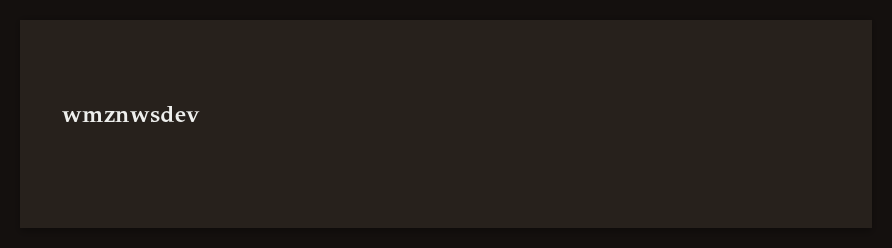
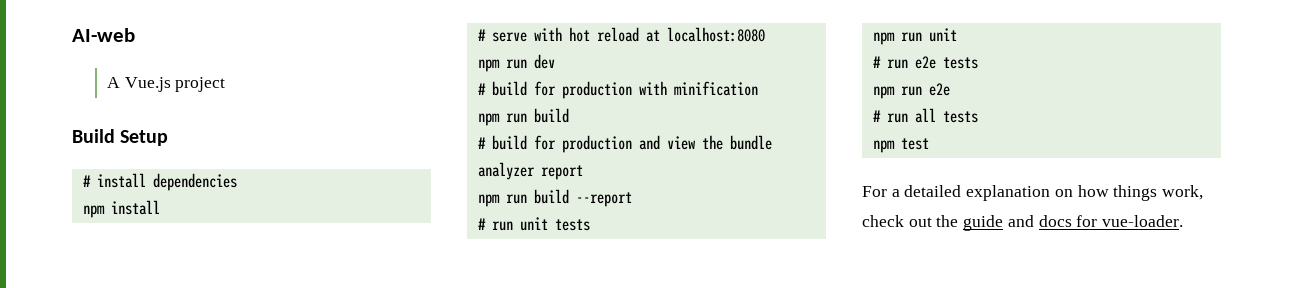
- wmznwsdev
+ AI-web
+ A Vue.js project
+ Build Setup
+ # install dependencies
+ npm install
+ # serve with hot reload at localhost:8080
+ npm run dev
+ # build for production with minification
+ npm run build
+ # build for production and view the bundle analyzer report
+ npm run build --report
+ # run unit tests
+ npm run unit
+ # run e2e tests
+ npm run e2e
+ # run all tests
+ npm test
+ For a detailed explanation on how things work, check out the guide and docs for vue-loader.

